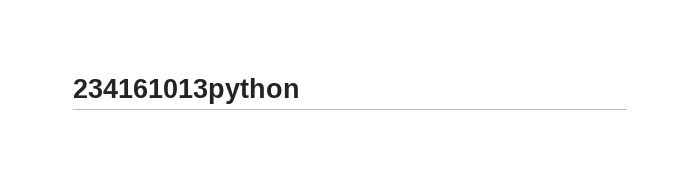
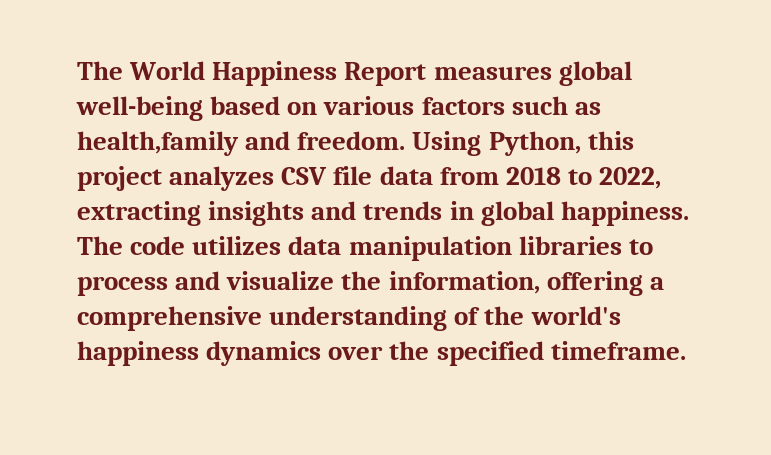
- 234161013python
+ The World Happiness Report measures global well-being based on various factors such as health,family and freedom. Using Python, this project analyzes CSV file data from 2018 to 2022, extracting insights and trends in global happiness. The code utilizes data manipulation libraries to process and visualize the information, offering a comprehensive understanding of the world's happiness dynamics over the specified timeframe.

